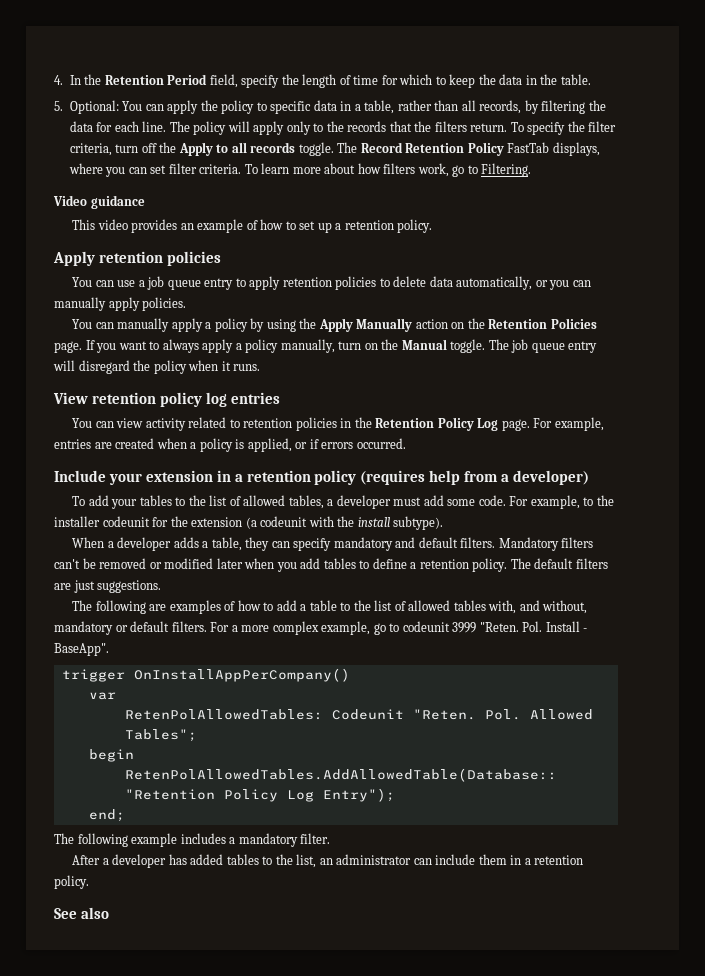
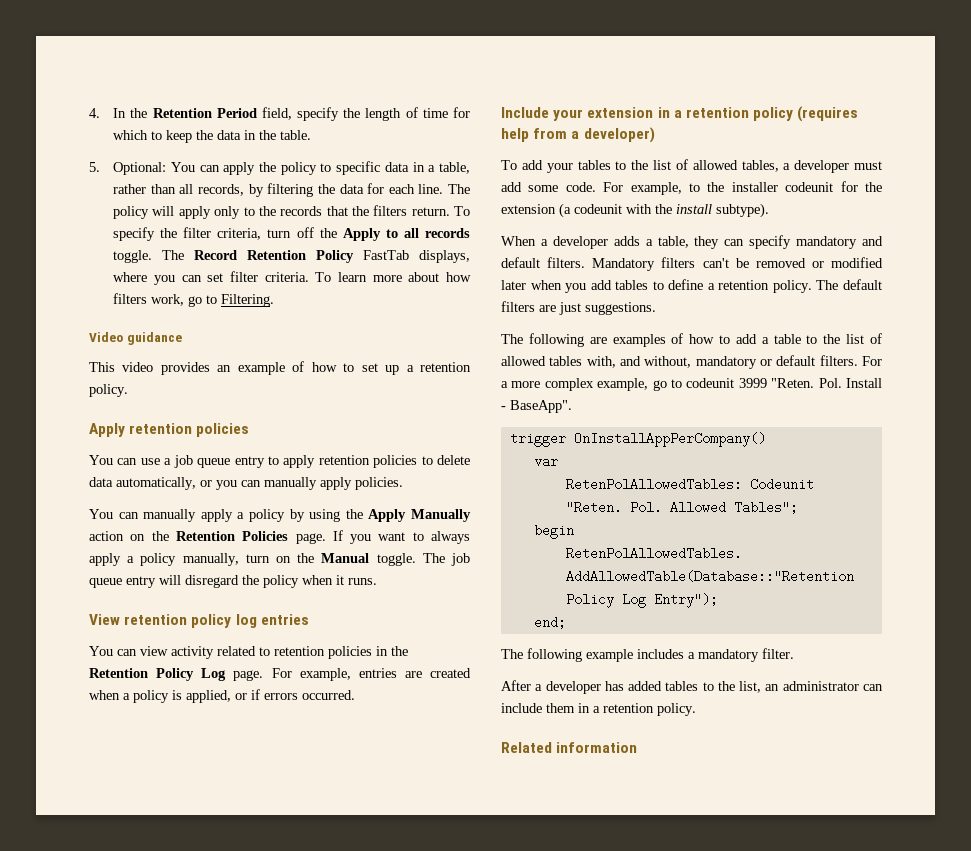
- See also
+ Related information

